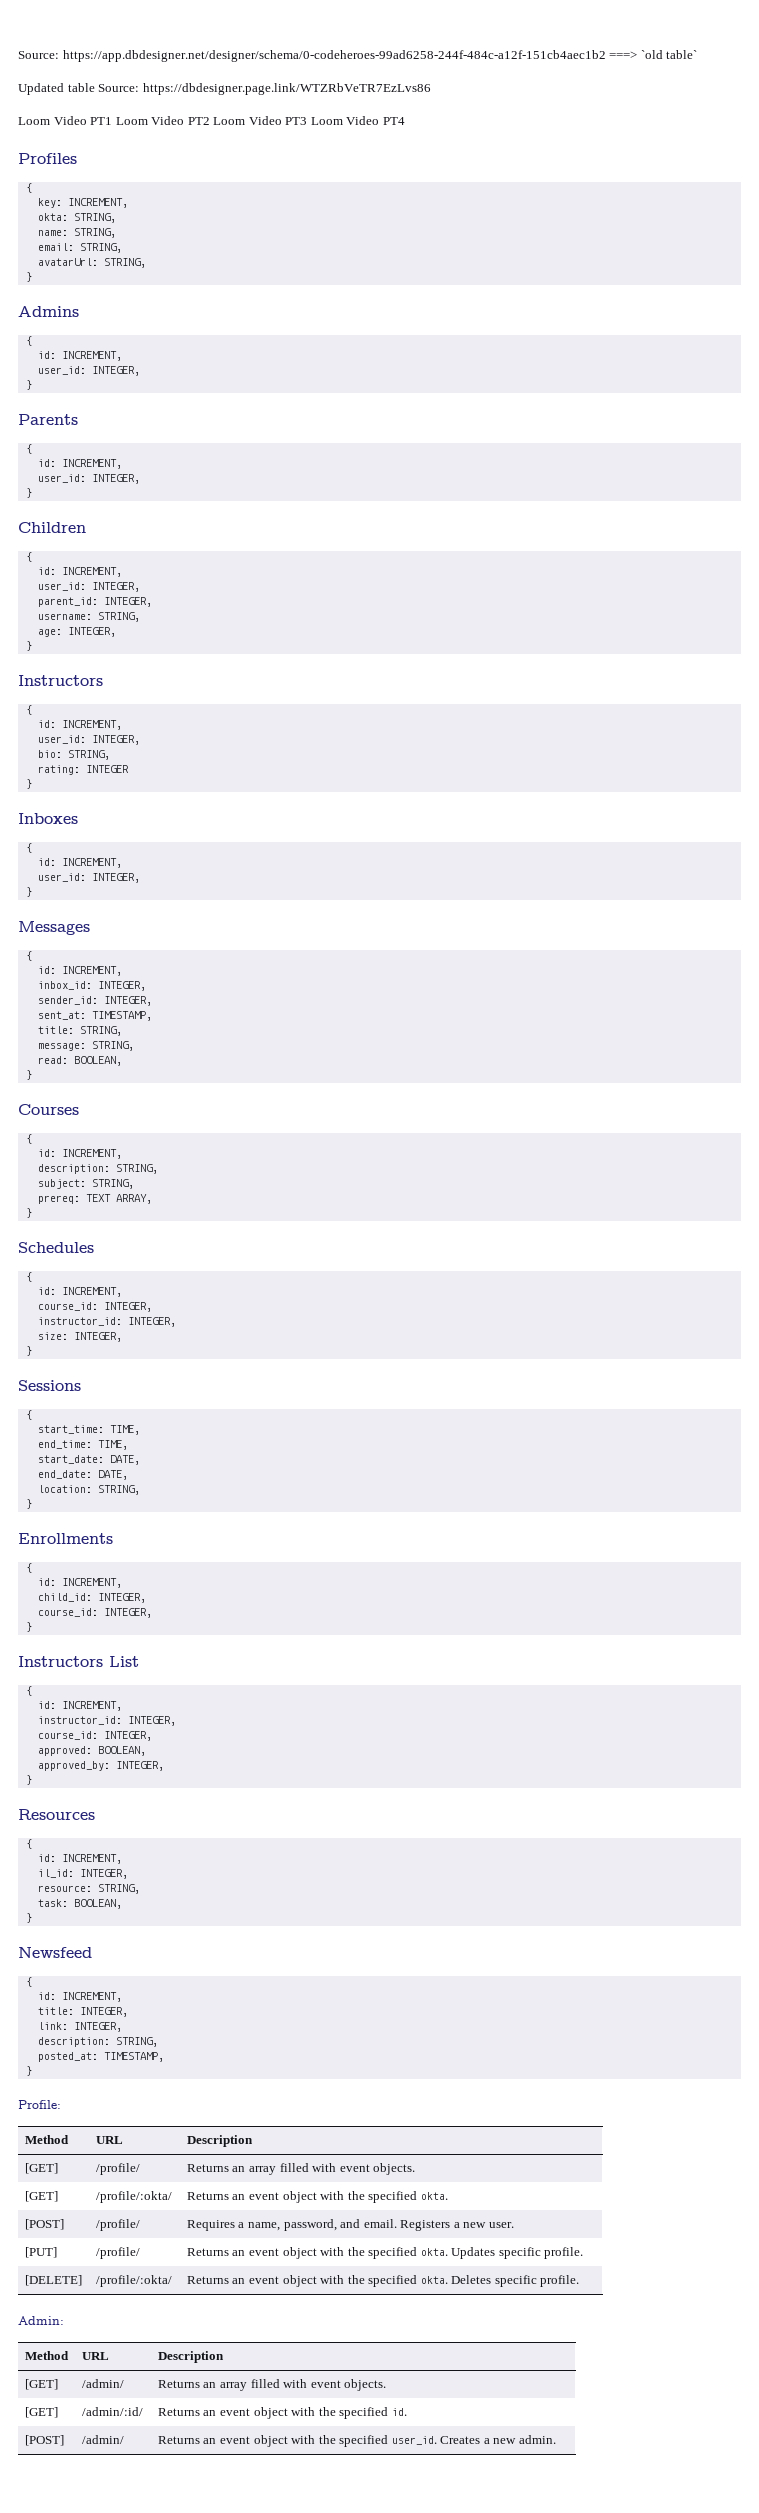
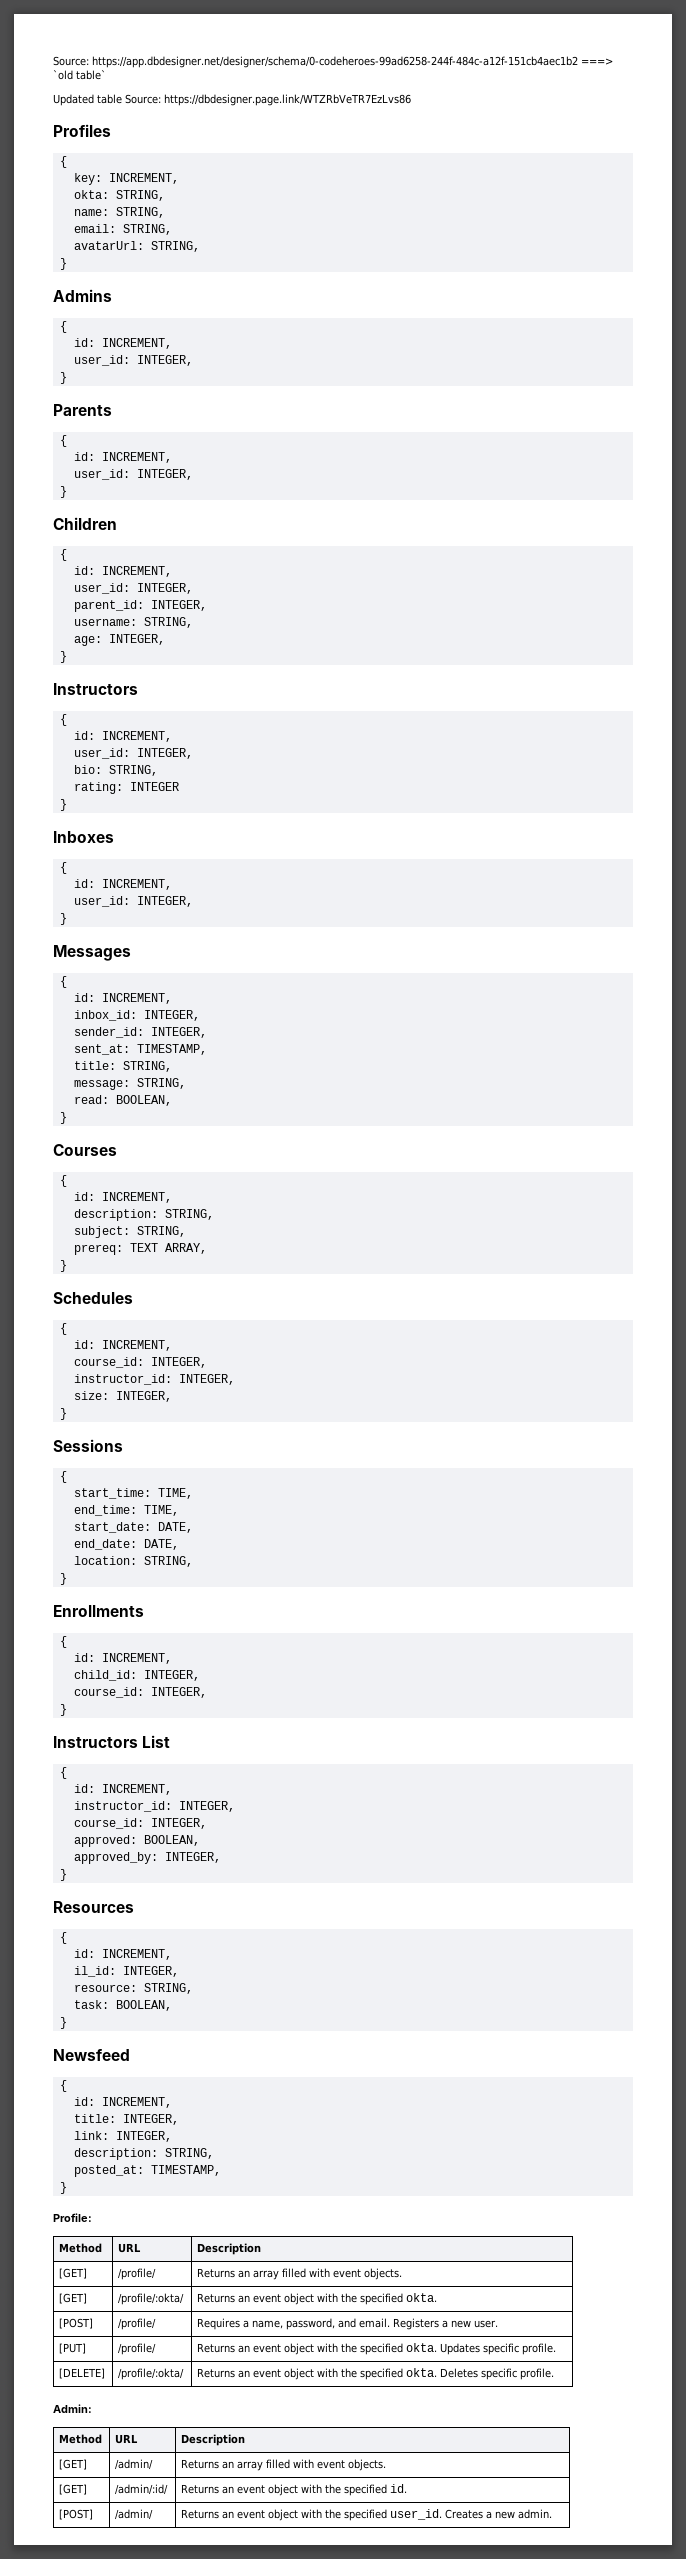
- Loom Video PT1 Loom Video PT2 Loom Video PT3 Loom Video PT4

